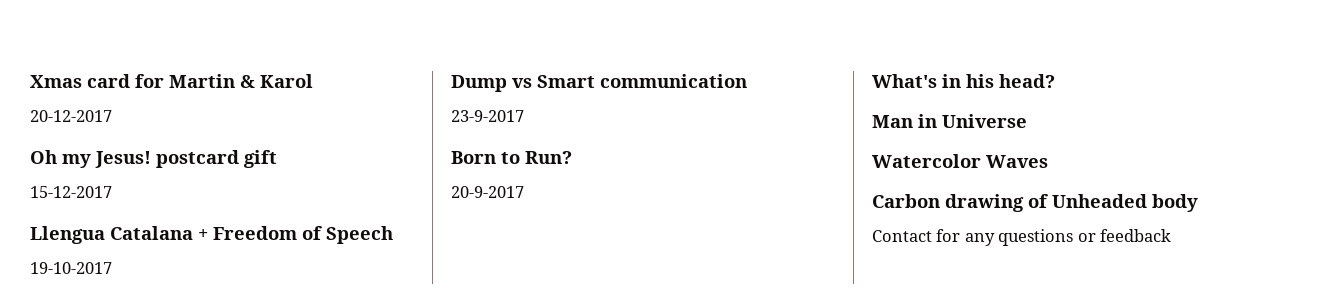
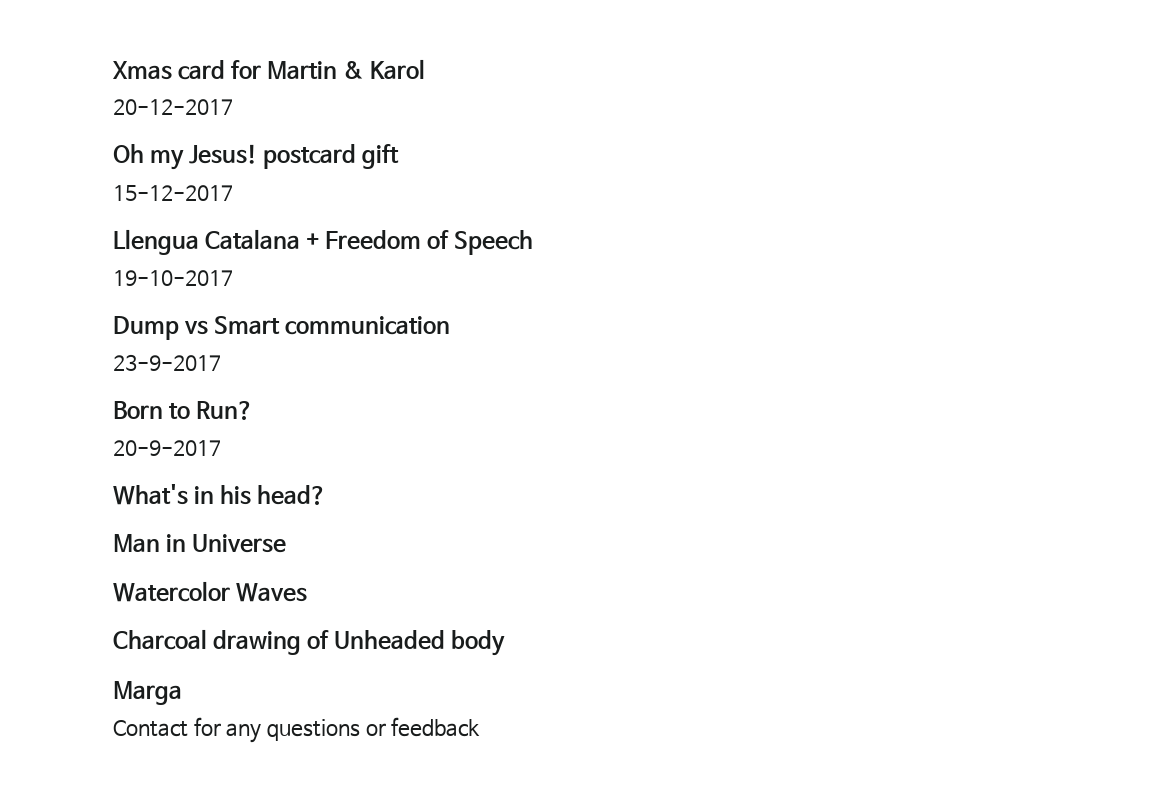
- Carbon drawing of Unheaded body
+ Charcoal drawing of Unheaded body
+ Marga

